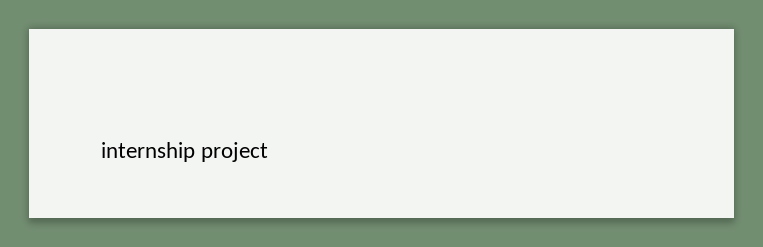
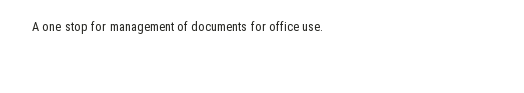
- internship project
+ A one stop for management of documents for office use.

